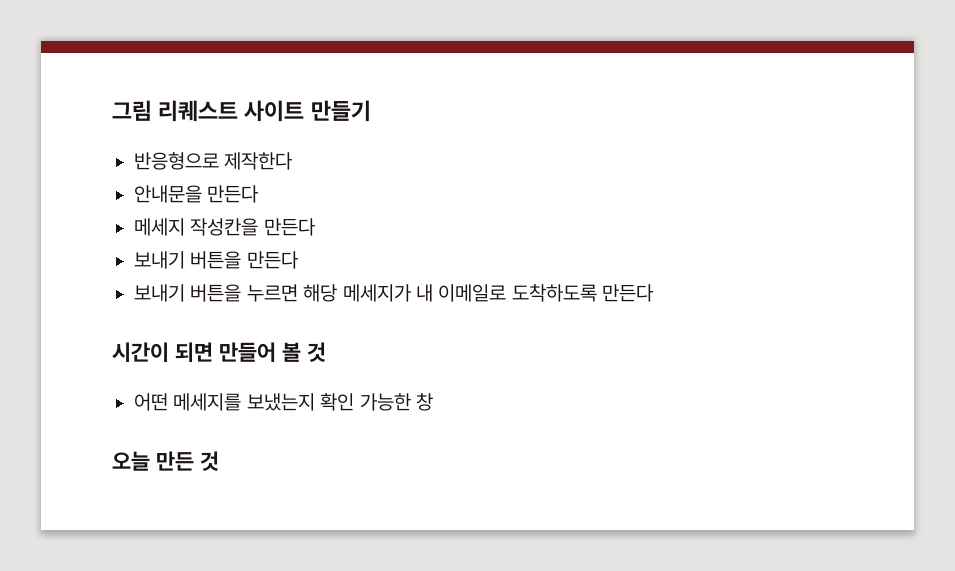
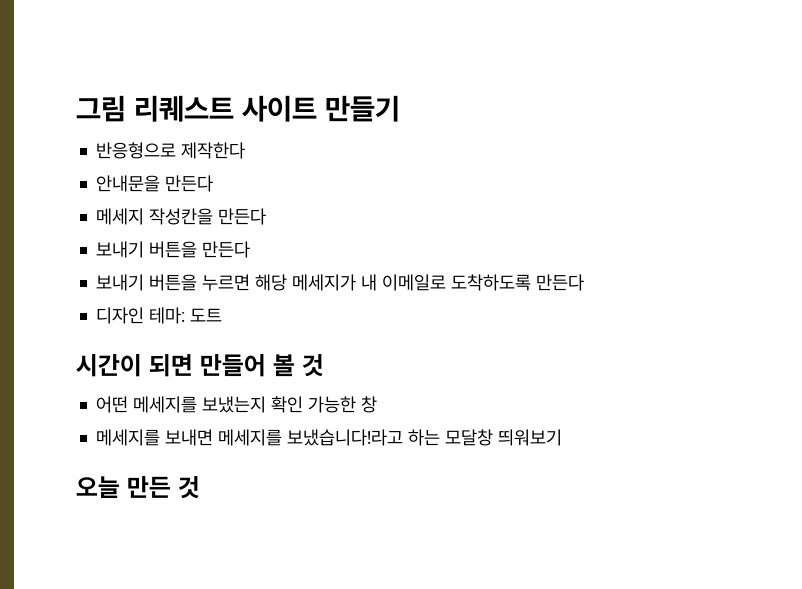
+ 디자인 테마: 도트
+ 메세지를 보내면 메세지를 보냈습니다!라고 하는 모달창 띄워보기

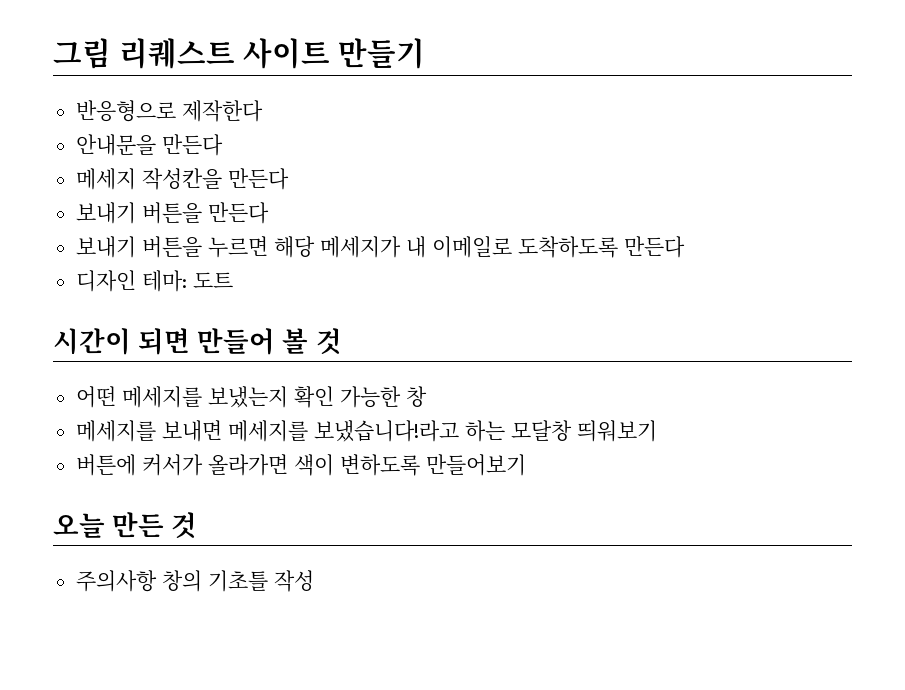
+ 버튼에 커서가 올라가면 색이 변하도록 만들어보기
+ 주의사항 창의 기초틀 작성

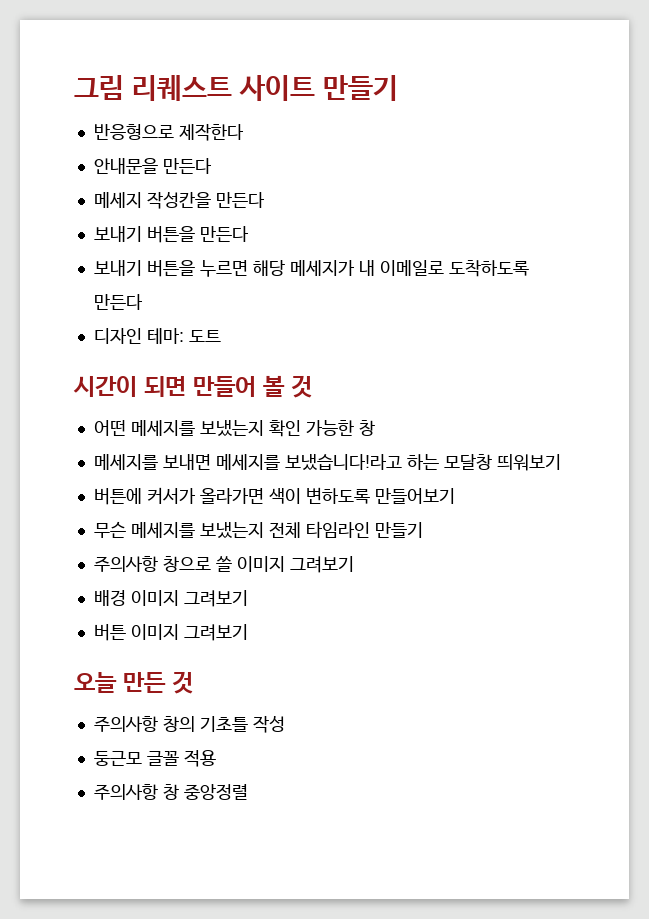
+ 무슨 메세지를 보냈는지 전체 타임라인 만들기
+ 주의사항 창으로 쓸 이미지 그려보기
+ 배경 이미지 그려보기
+ 버튼 이미지 그려보기
+ 둥근모 글꼴 적용
+ 주의사항 창 중앙정렬

